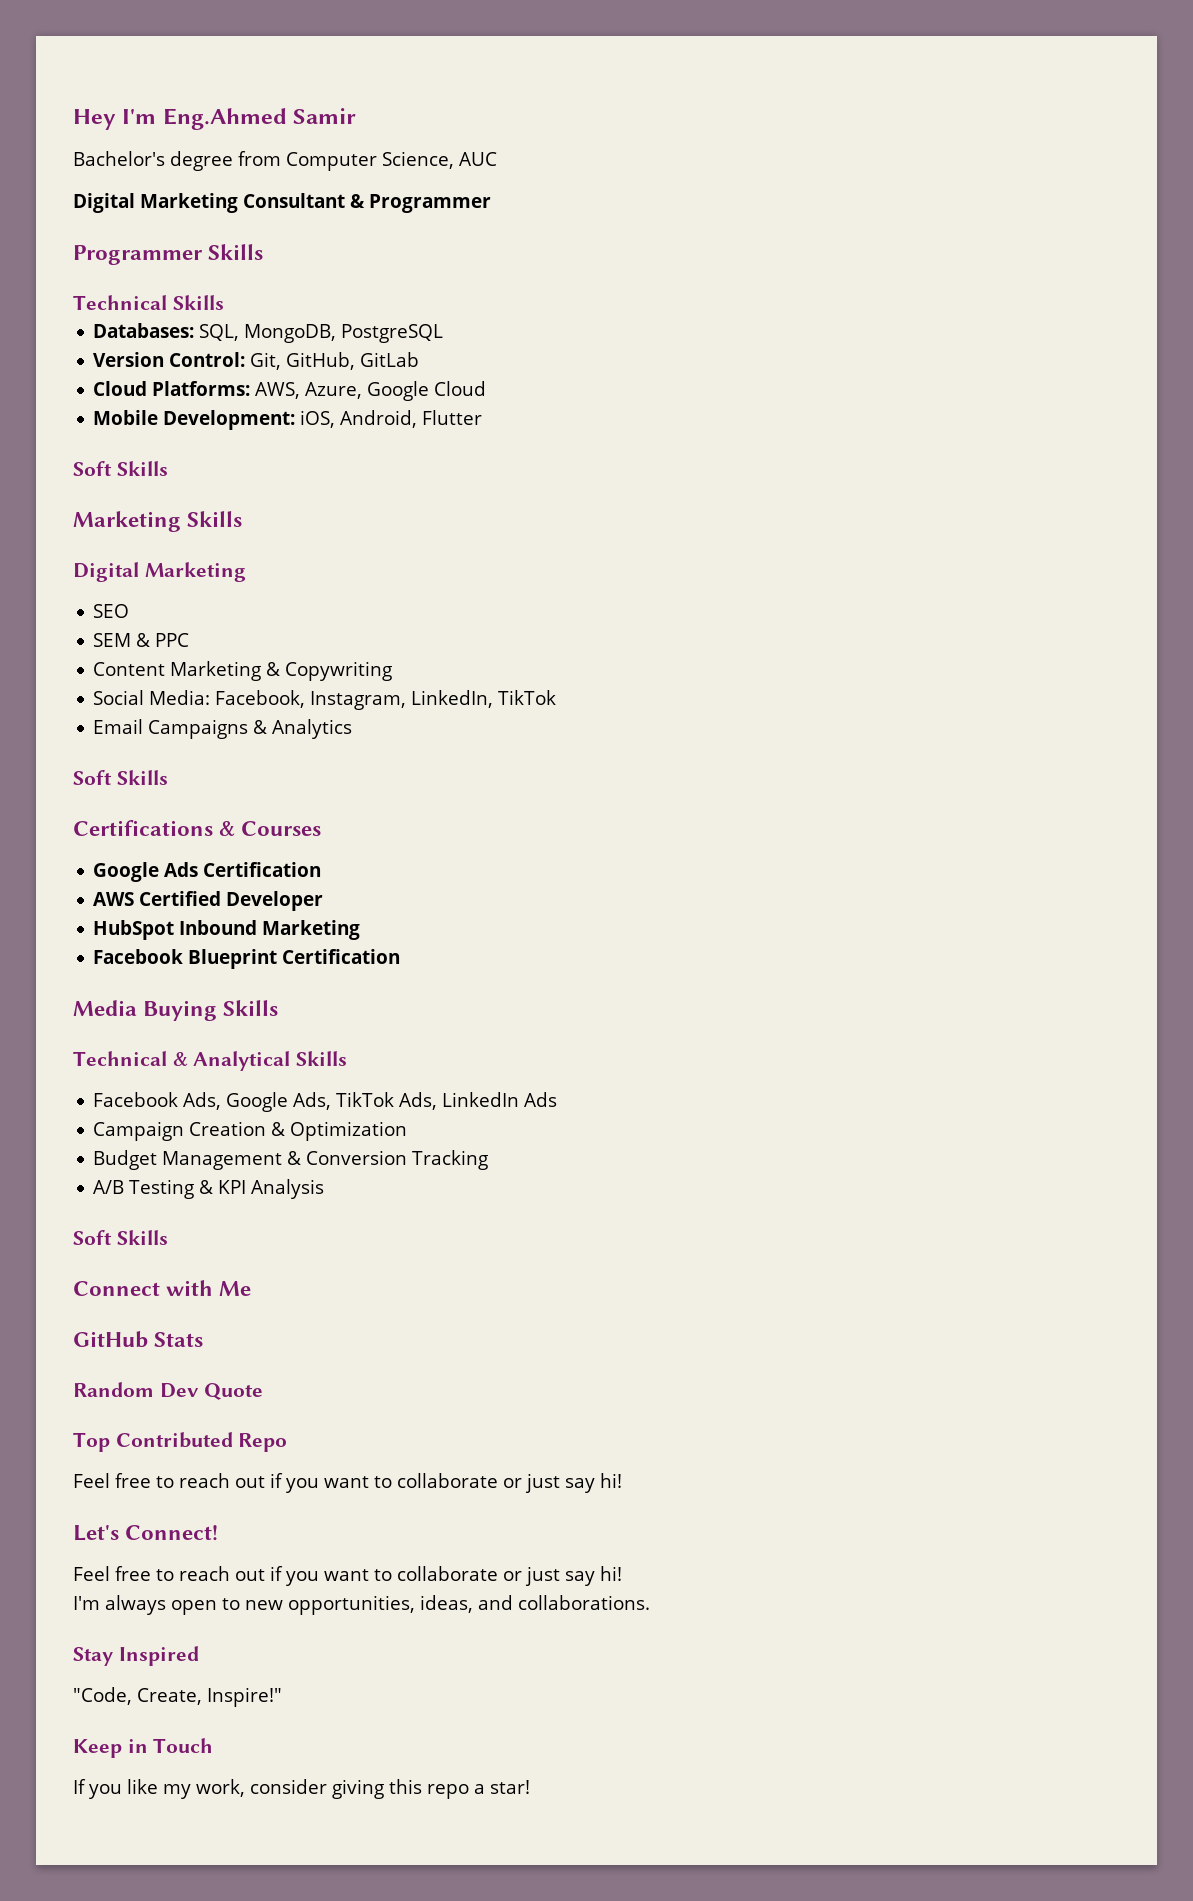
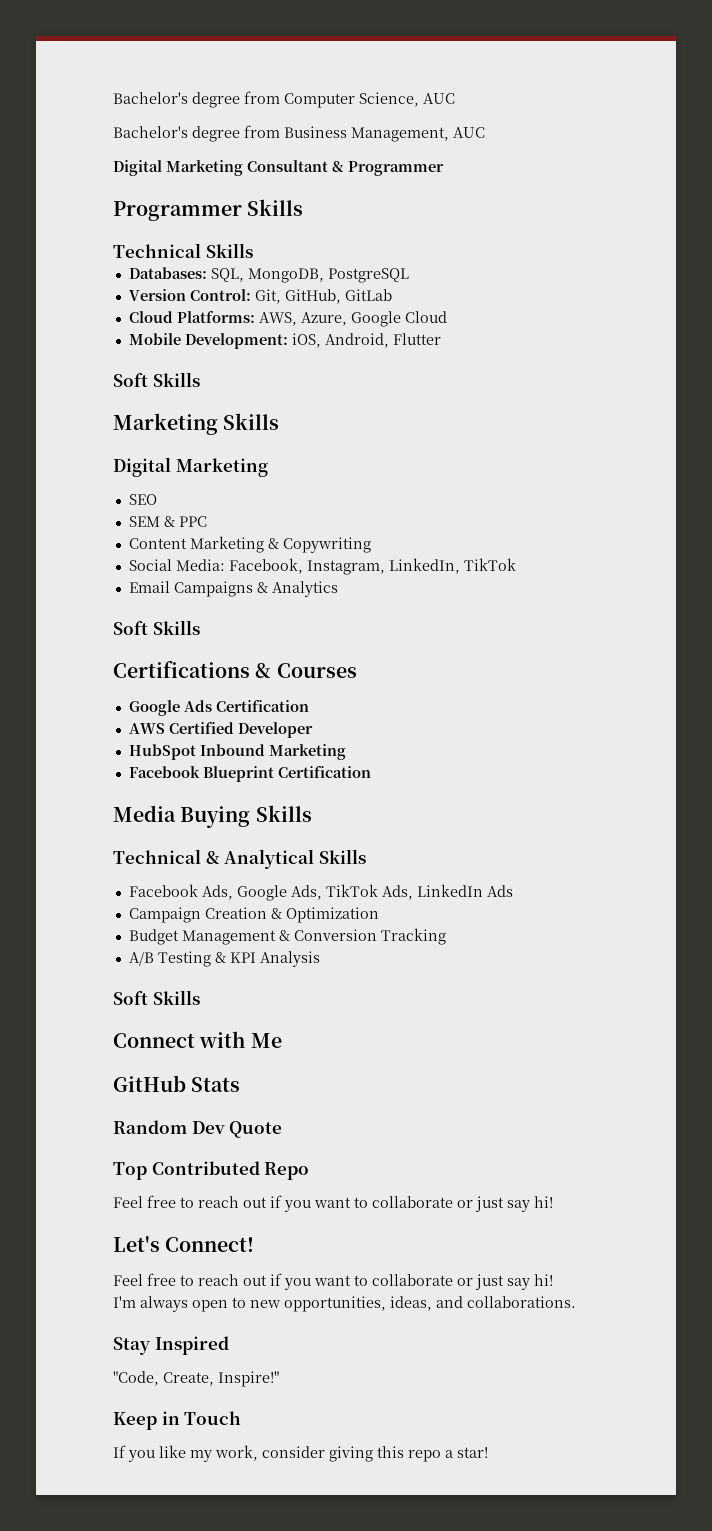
- Hey I'm Eng.Ahmed Samir
+ Bachelor's degree from Business Management, AUC

